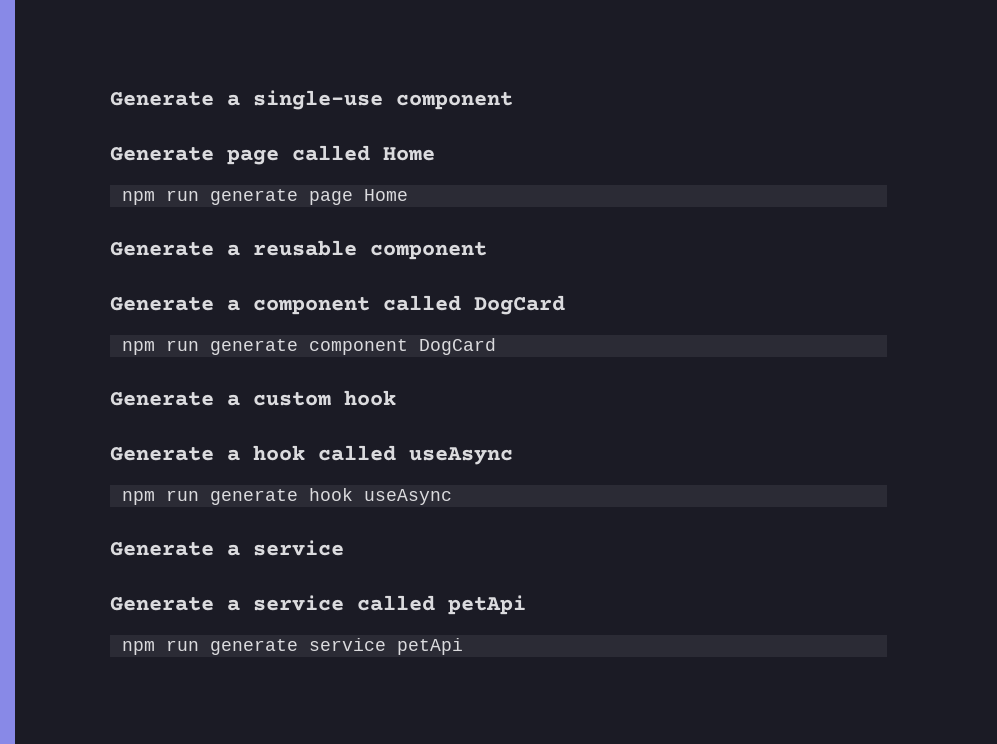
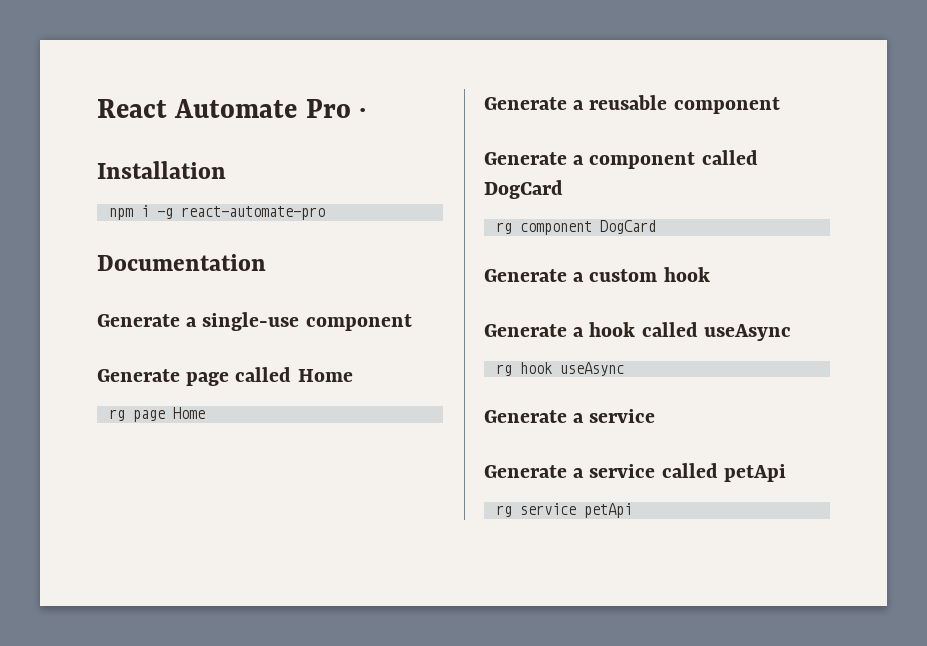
+ React Automate Pro ·
+ Installation
+ npm i -g react-automate-pro
+ Documentation
- npm run generate page Home
+ rg page Home
- npm run generate component DogCard
+ rg component DogCard
- npm run generate hook useAsync
+ rg hook useAsync
- npm run generate service petApi
+ rg service petApi

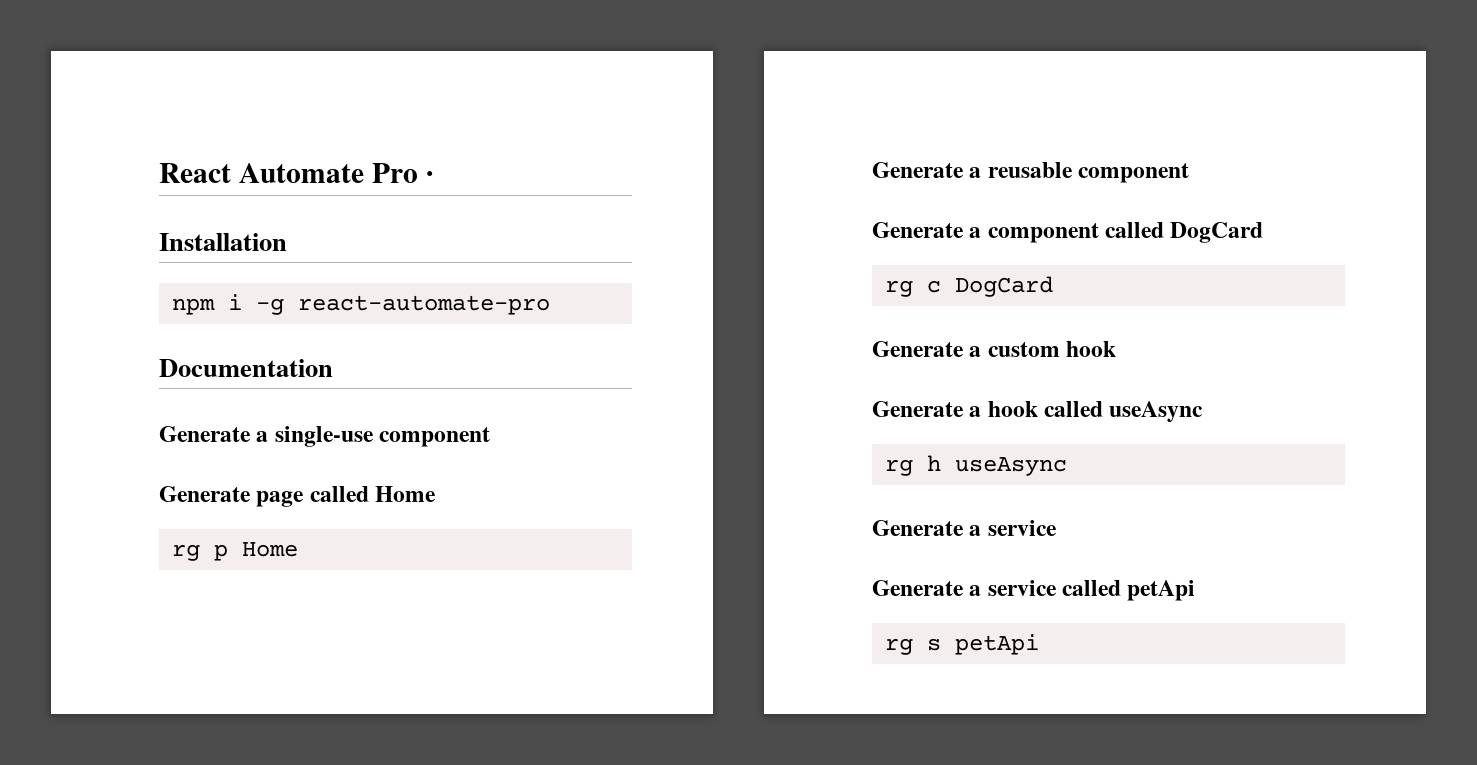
- rg page Home
+ rg p Home
- rg component DogCard
+ rg c DogCard
- rg hook useAsync
+ rg h useAsync
- rg service petApi
+ rg s petApi

